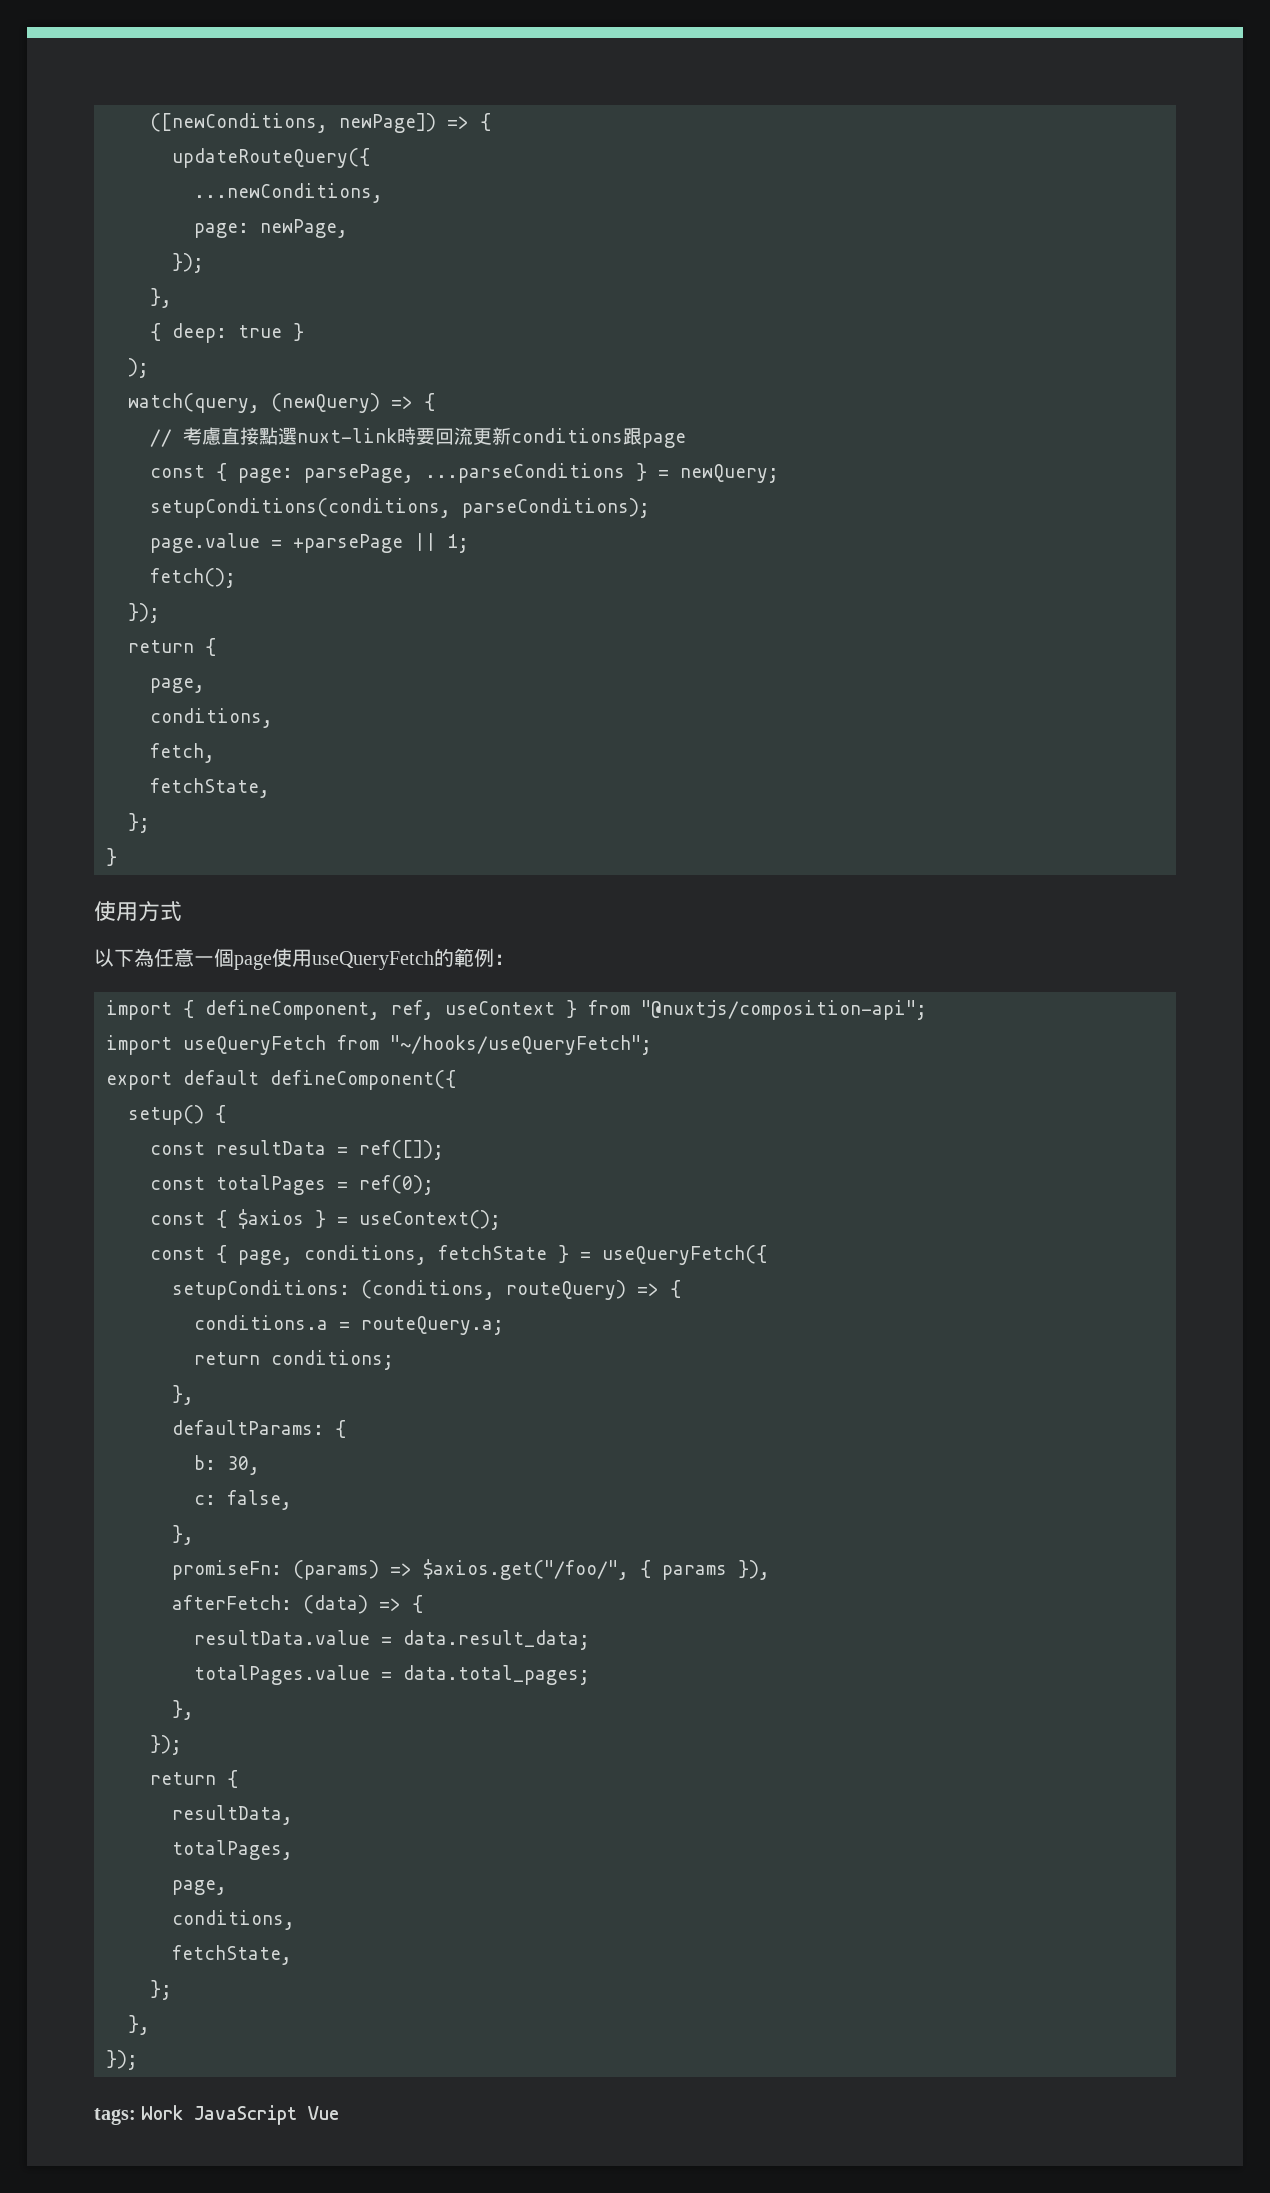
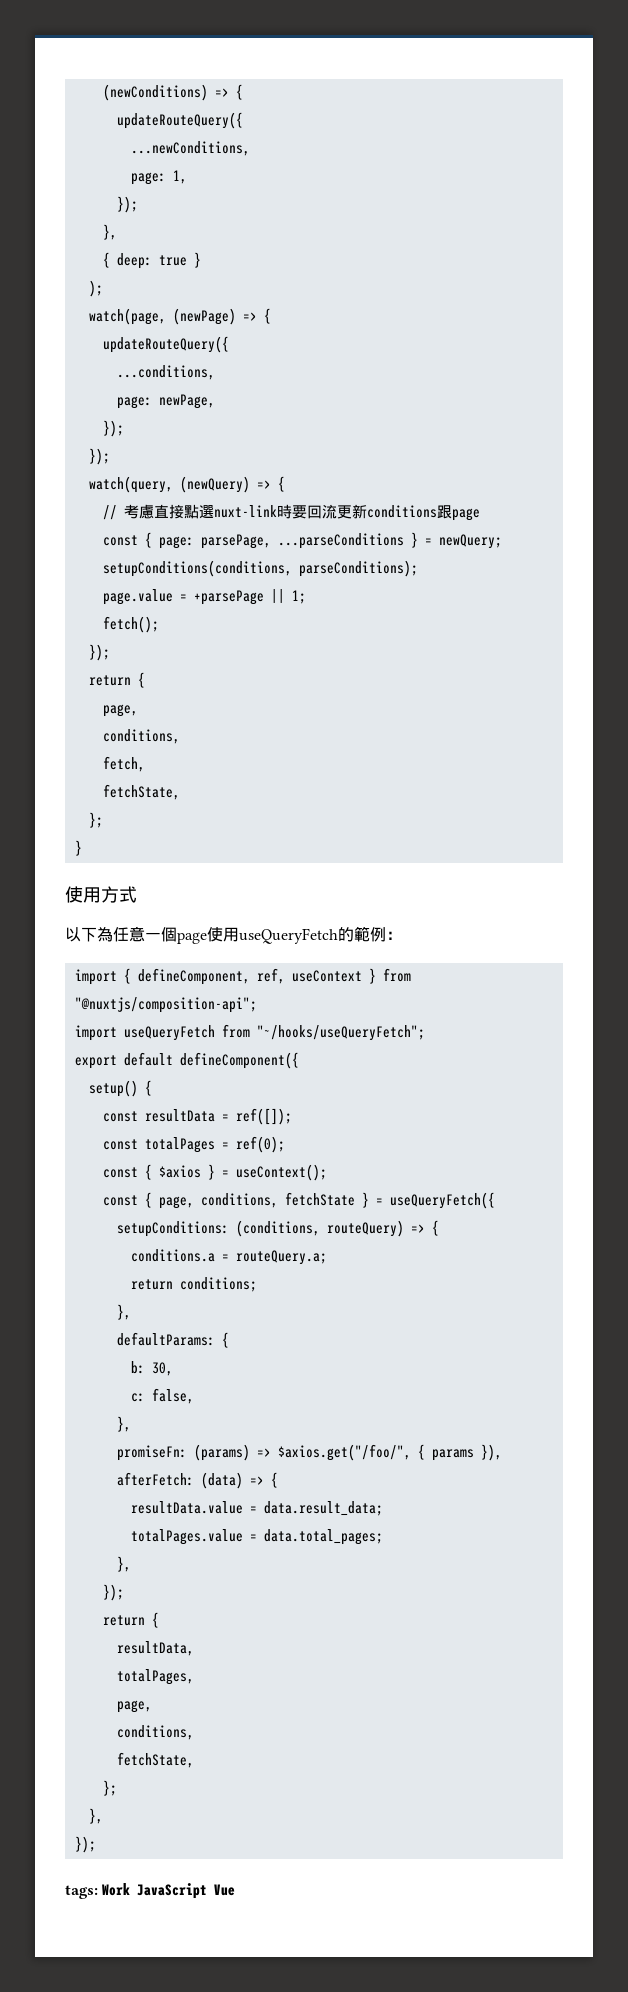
- ([newConditions, newPage]) => {
+ (newConditions) => {
- page: newPage,
+ page: 1,
+ watch(page, (newPage) => {
+ updateRouteQuery({
+ ...conditions,
+ page: newPage,
+ });
+ });

